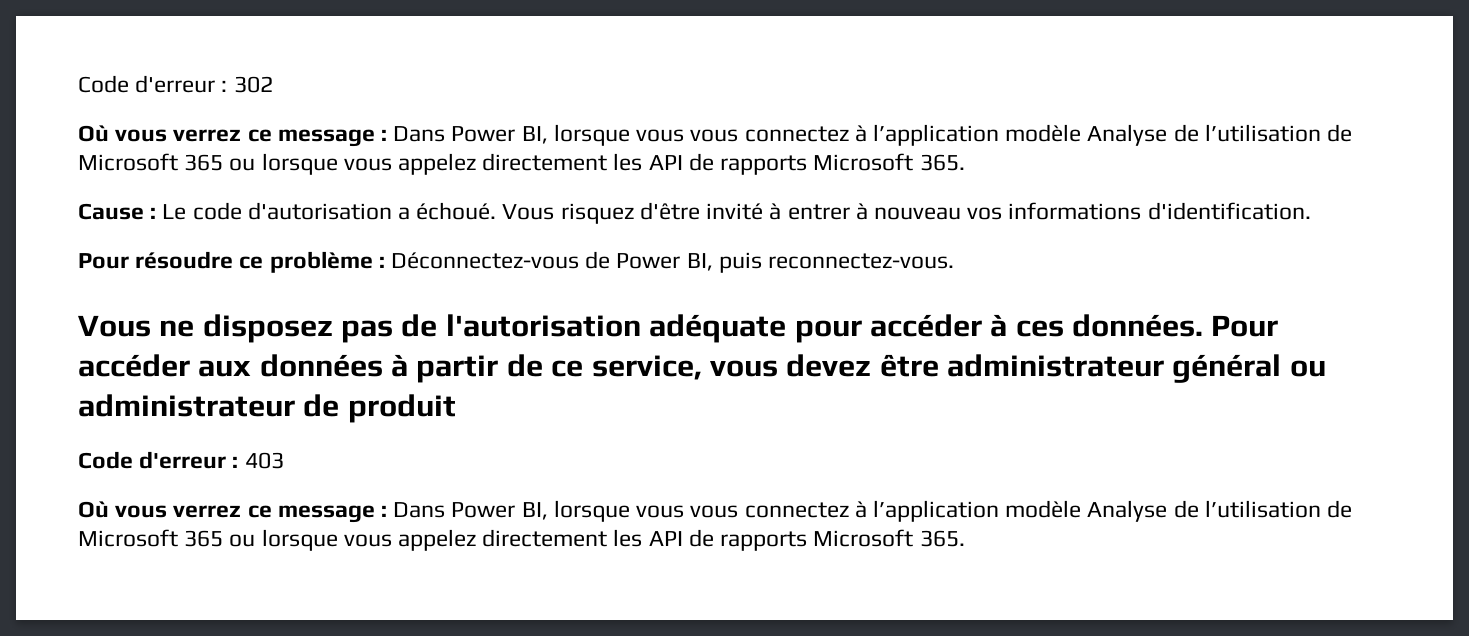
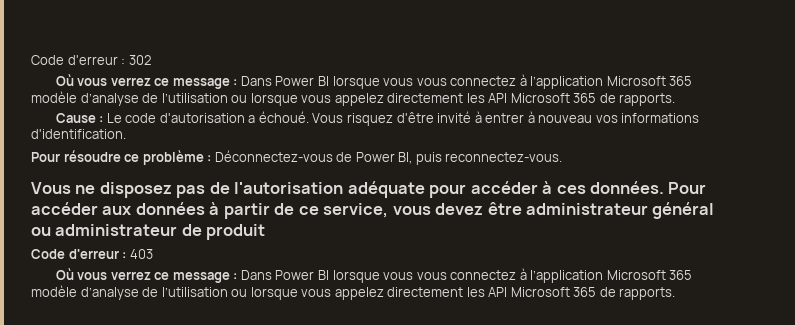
  Code d'erreur : 302
- Où vous verrez ce message : Dans Power BI, lorsque vous vous connectez à l’application modèle Analyse de l’utilisation de Microsoft 365 ou lorsque vous appelez directement les API de rapports Microsoft 365.
+ Où vous verrez ce message : Dans Power BI lorsque vous vous connectez à l’application Microsoft 365 modèle d’analyse de l’utilisation ou lorsque vous appelez directement les API Microsoft 365 de rapports.
  Code d'erreur : 403
- Où vous verrez ce message : Dans Power BI, lorsque vous vous connectez à l’application modèle Analyse de l’utilisation de Microsoft 365 ou lorsque vous appelez directement les API de rapports Microsoft 365.
+ Où vous verrez ce message : Dans Power BI lorsque vous vous connectez à l’application Microsoft 365 modèle d’analyse de l’utilisation ou lorsque vous appelez directement les API Microsoft 365 de rapports.

